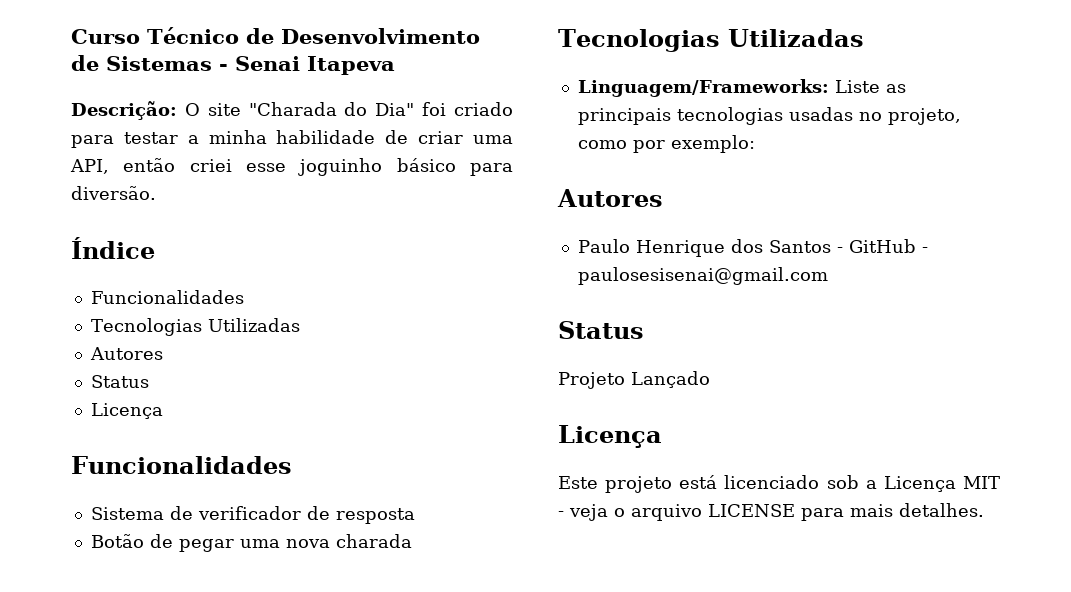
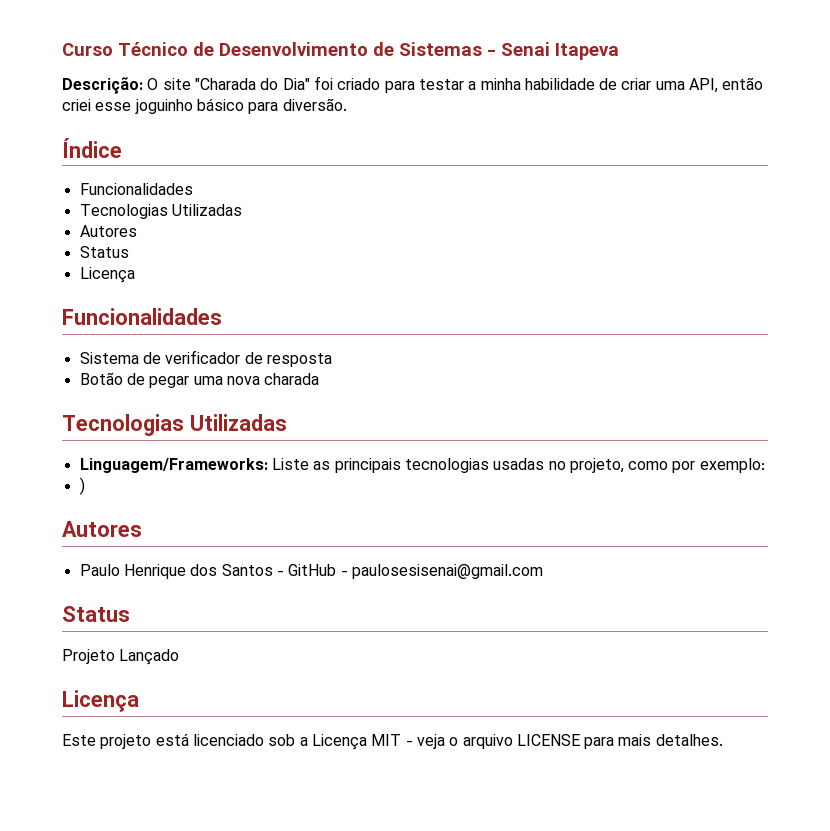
+ )

